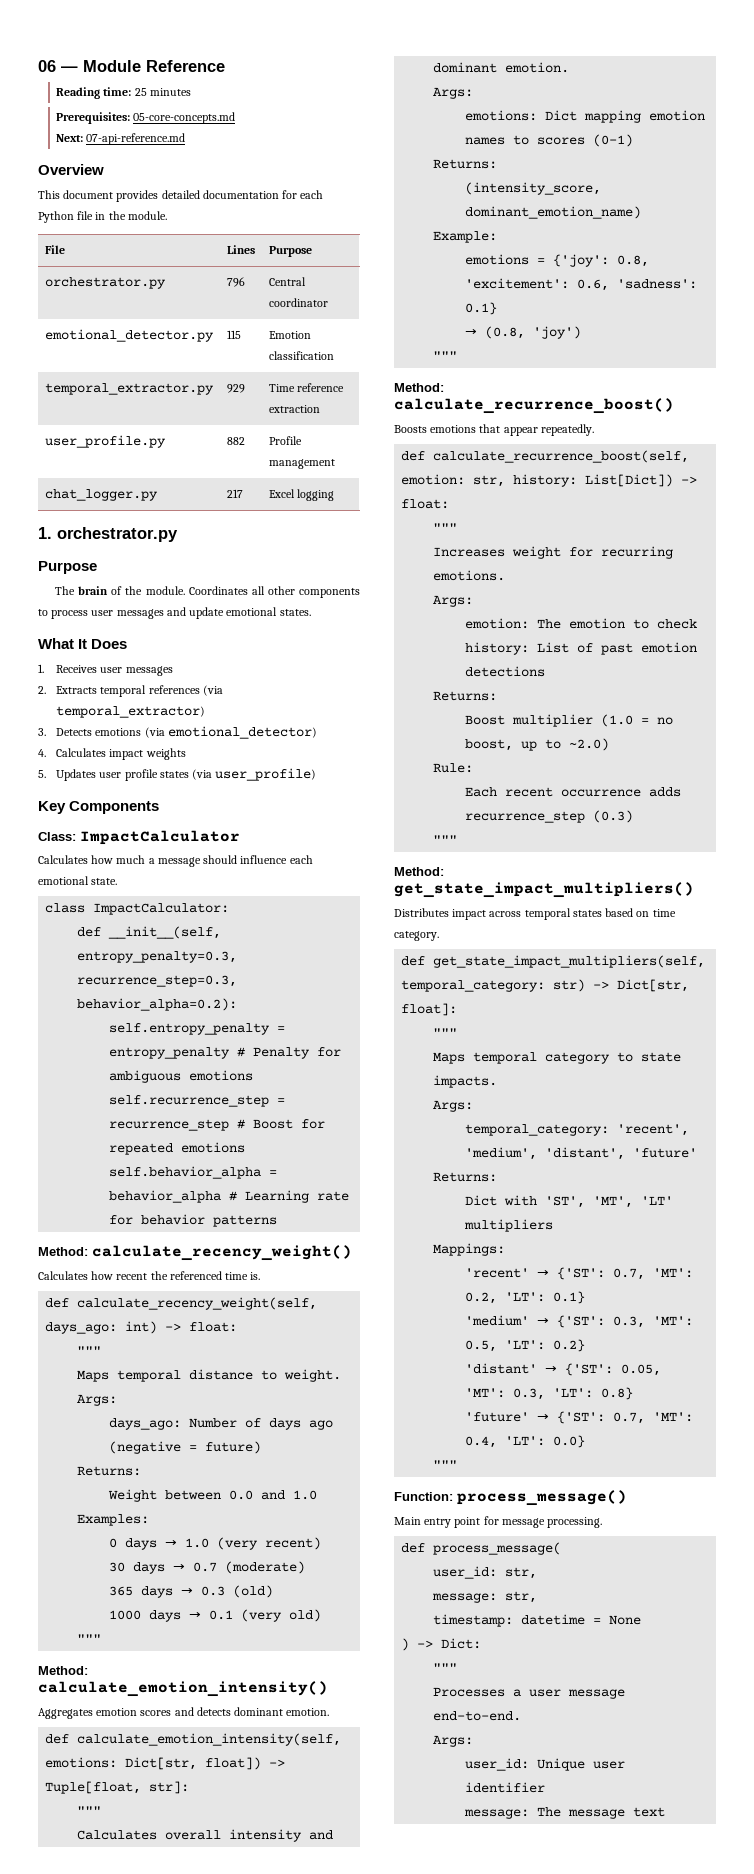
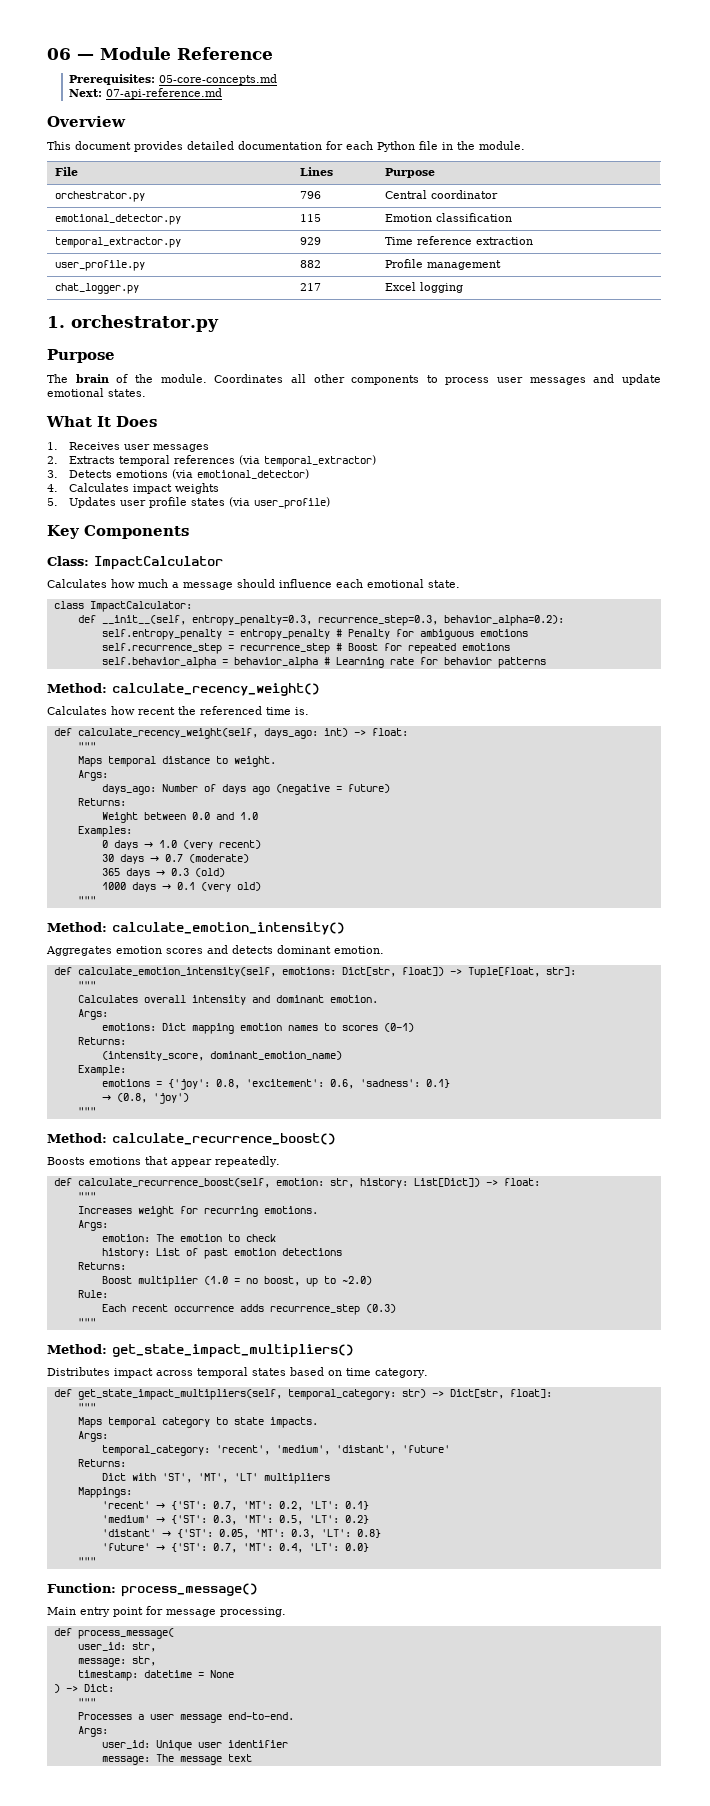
- Reading time: 25 minutes

